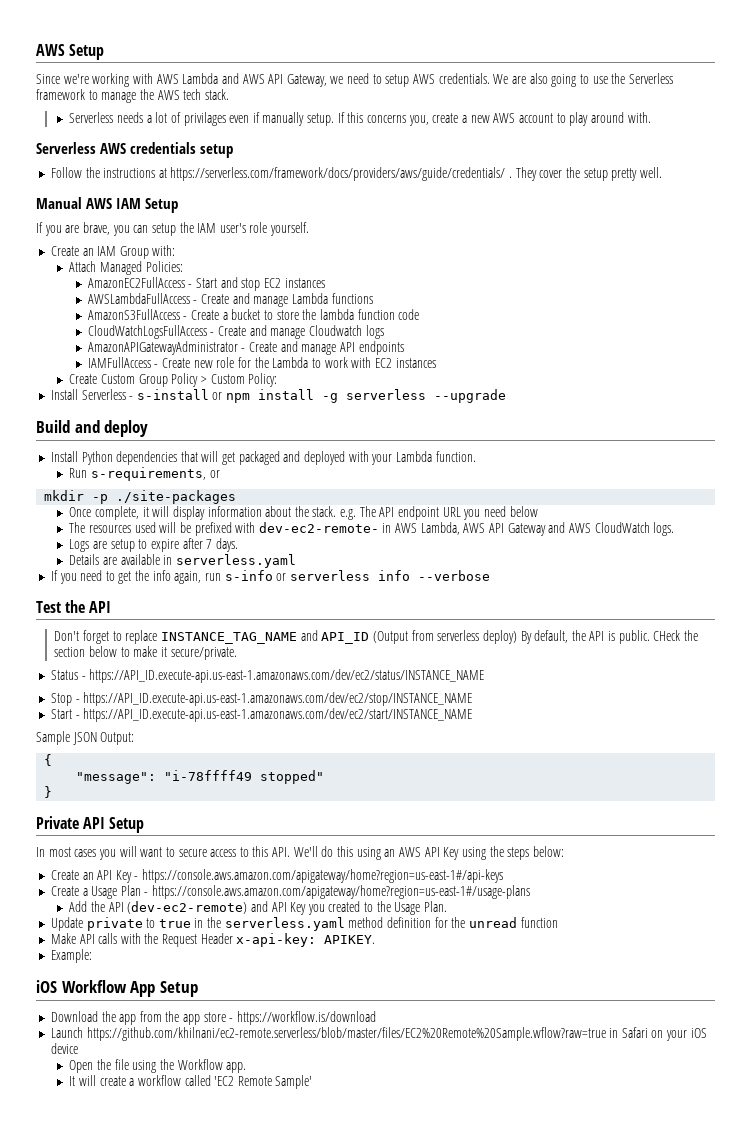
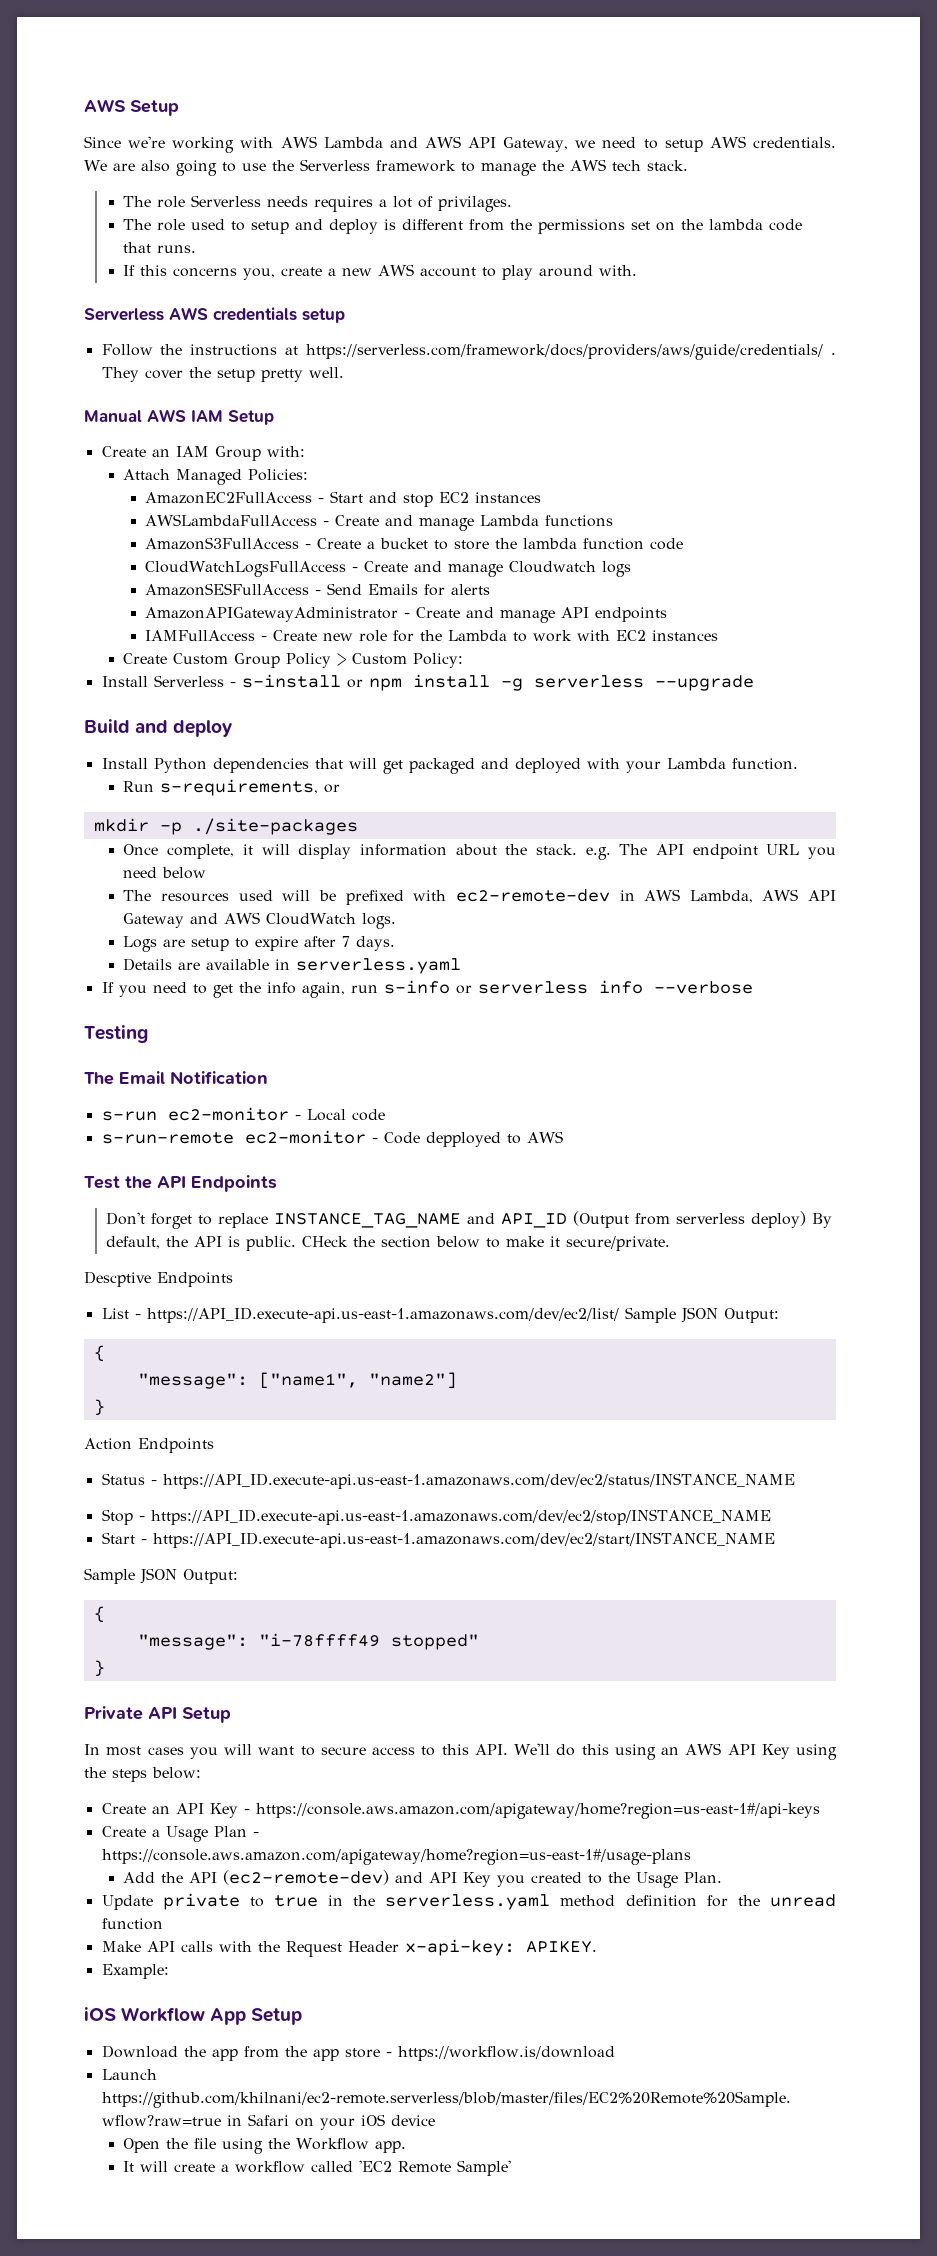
- Serverless needs a lot of privilages even if manually setup. If this concerns you, create a new AWS account to play around with.
+ The role Serverless needs requires a lot of privilages.
+ The role used to setup and deploy is different from the permissions set on the lambda code that runs.
+ If this concerns you, create a new AWS account to play around with.
- If you are brave, you can setup the IAM user's role yourself.
+ AmazonSESFullAccess - Send Emails for alerts
- The resources used will be prefixed with dev-ec2-remote- in AWS Lambda, AWS API Gateway and AWS CloudWatch logs.
+ The resources used will be prefixed with ec2-remote-dev in AWS Lambda, AWS API Gateway and AWS CloudWatch logs.
+ Testing
+ The Email Notification
+ s-run ec2-monitor - Local code
+ s-run-remote ec2-monitor - Code depployed to AWS
- Test the API
+ Test the API Endpoints
+ Descptive Endpoints
+ List - https://API_ID.execute-api.us-east-1.amazonaws.com/dev/ec2/list/ Sample JSON Output:
+ {
+ "message": ["name1", "name2"]
+ }
+ Action Endpoints
- Add the API (dev-ec2-remote) and API Key you created to the Usage Plan.
+ Add the API (ec2-remote-dev) and API Key you created to the Usage Plan.

